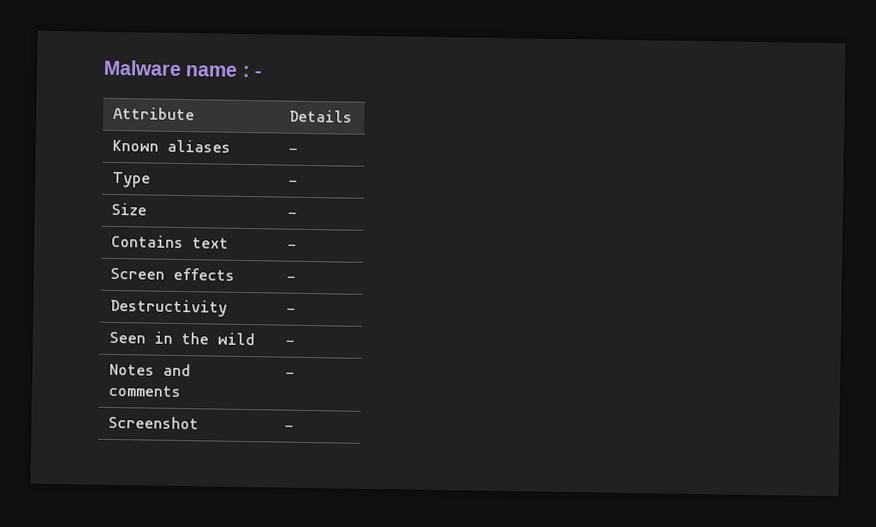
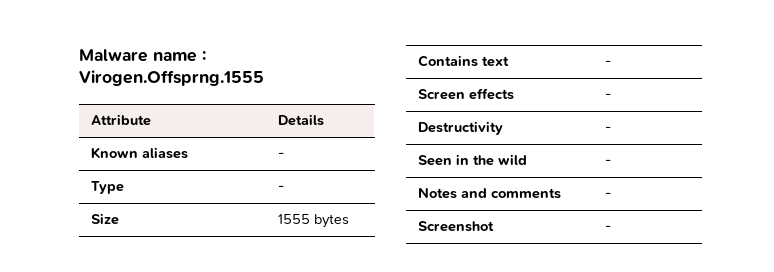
- Malware name : -
+ Malware name : Virogen.Offsprng.1555
- Size | -
+ Size | 1555 bytes

